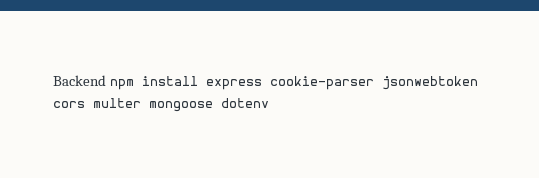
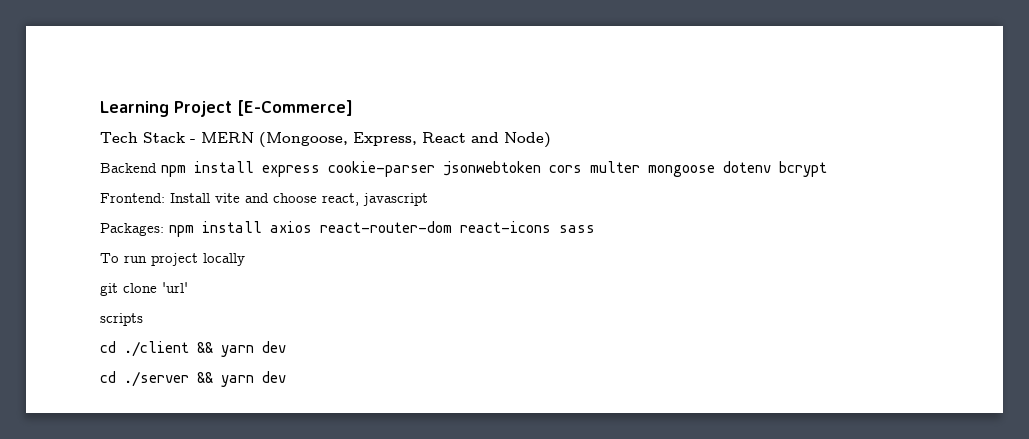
+ Learning Project [E-Commerce]
+ Tech Stack - MERN (Mongoose, Express, React and Node)
- Backend npm install express cookie-parser jsonwebtoken cors multer mongoose dotenv
+ Backend npm install express cookie-parser jsonwebtoken cors multer mongoose dotenv bcrypt
+ Frontend: Install vite and choose react, javascript
+ Packages: npm install axios react-router-dom react-icons sass
+ To run project locally
+ git clone 'url'
+ scripts
+ cd ./client && yarn dev
+ cd ./server && yarn dev

